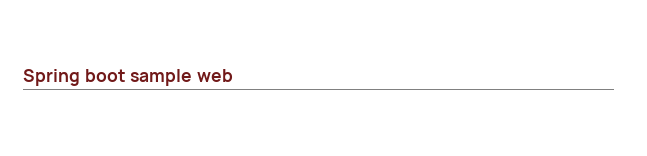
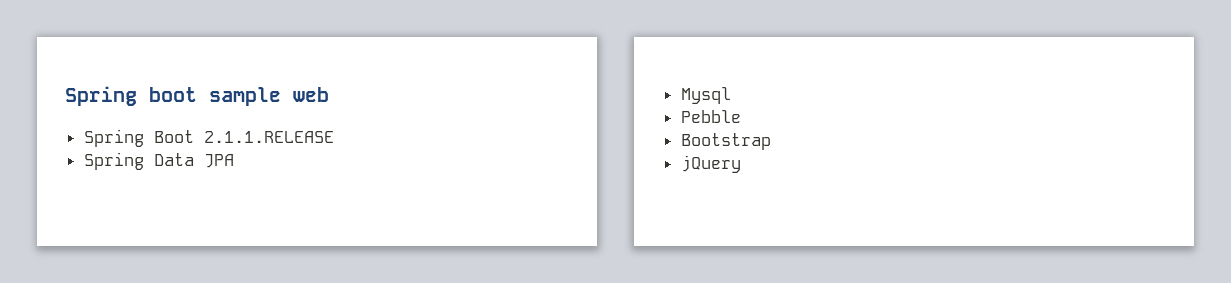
+ Spring Boot 2.1.1.RELEASE
+ Spring Data JPA
+ Mysql
+ Pebble
+ Bootstrap
+ jQuery

